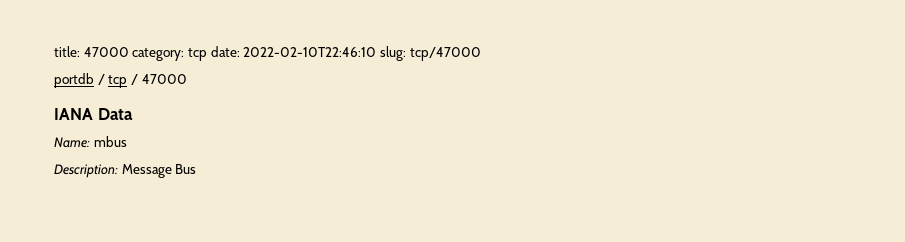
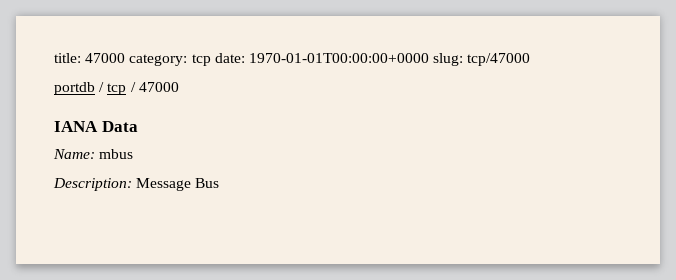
- title: 47000 category: tcp date: 2022-02-10T22:46:10 slug: tcp/47000
+ title: 47000 category: tcp date: 1970-01-01T00:00:00+0000 slug: tcp/47000

